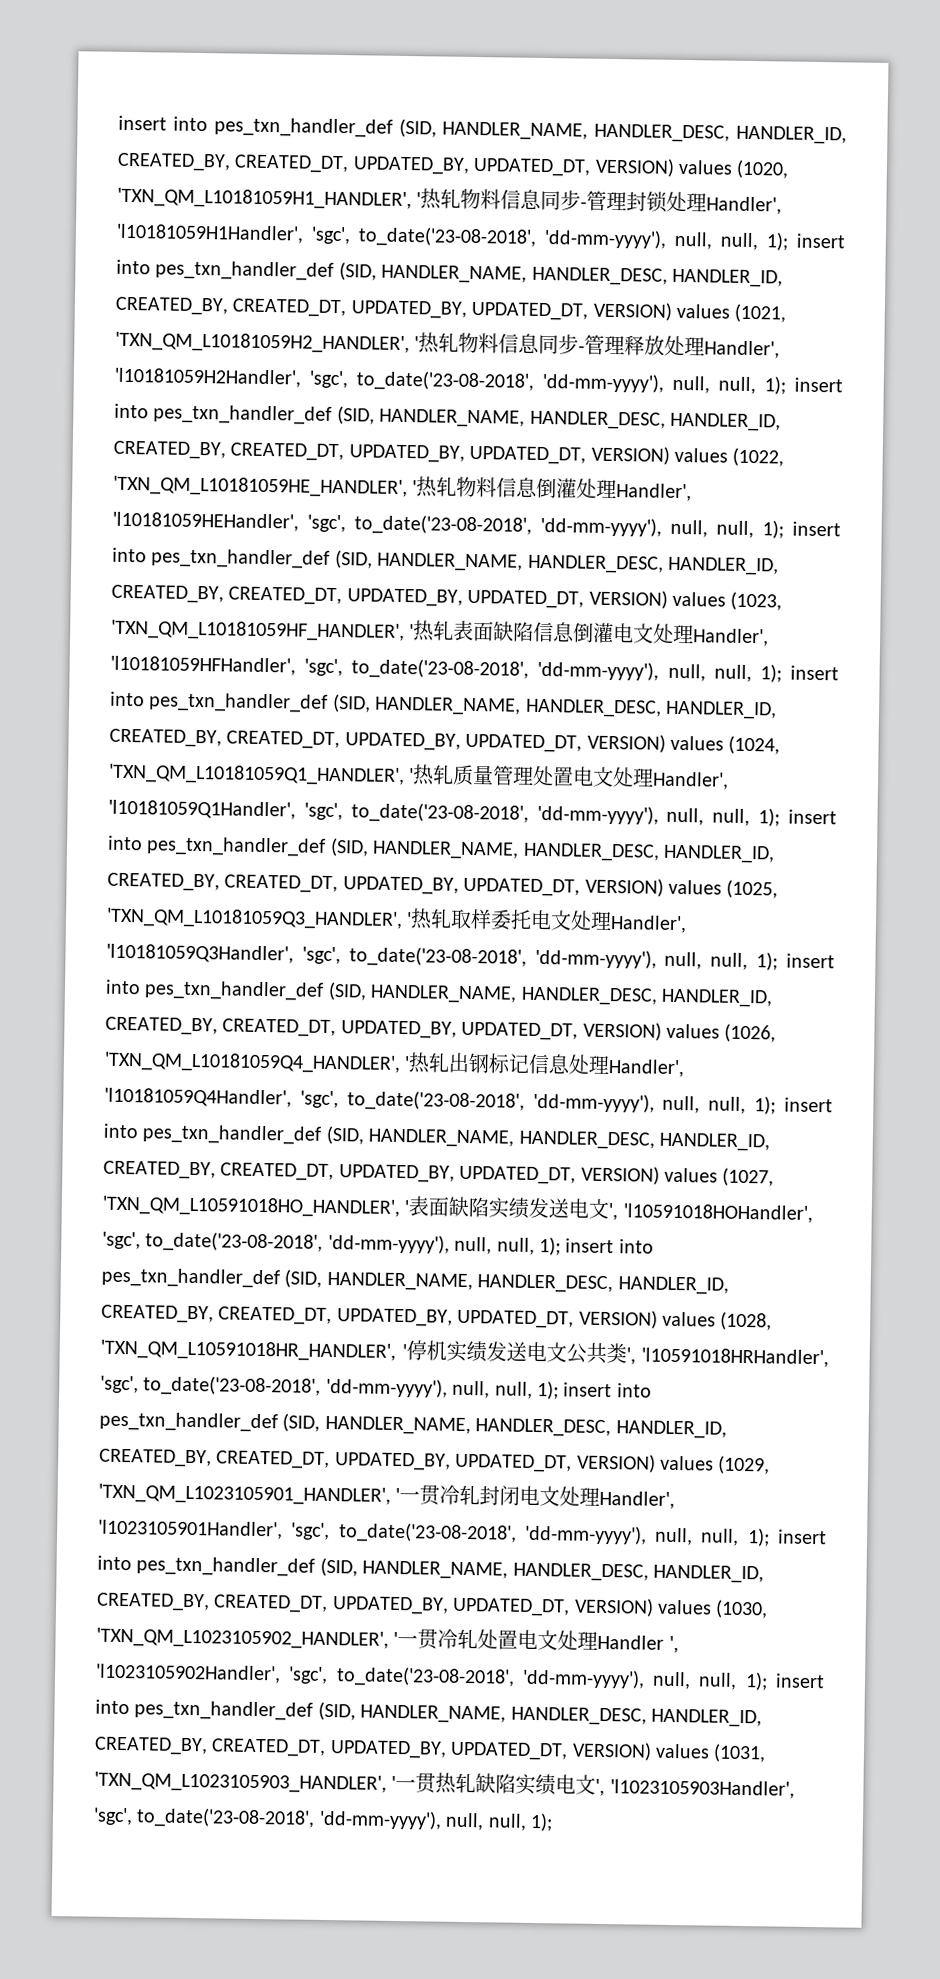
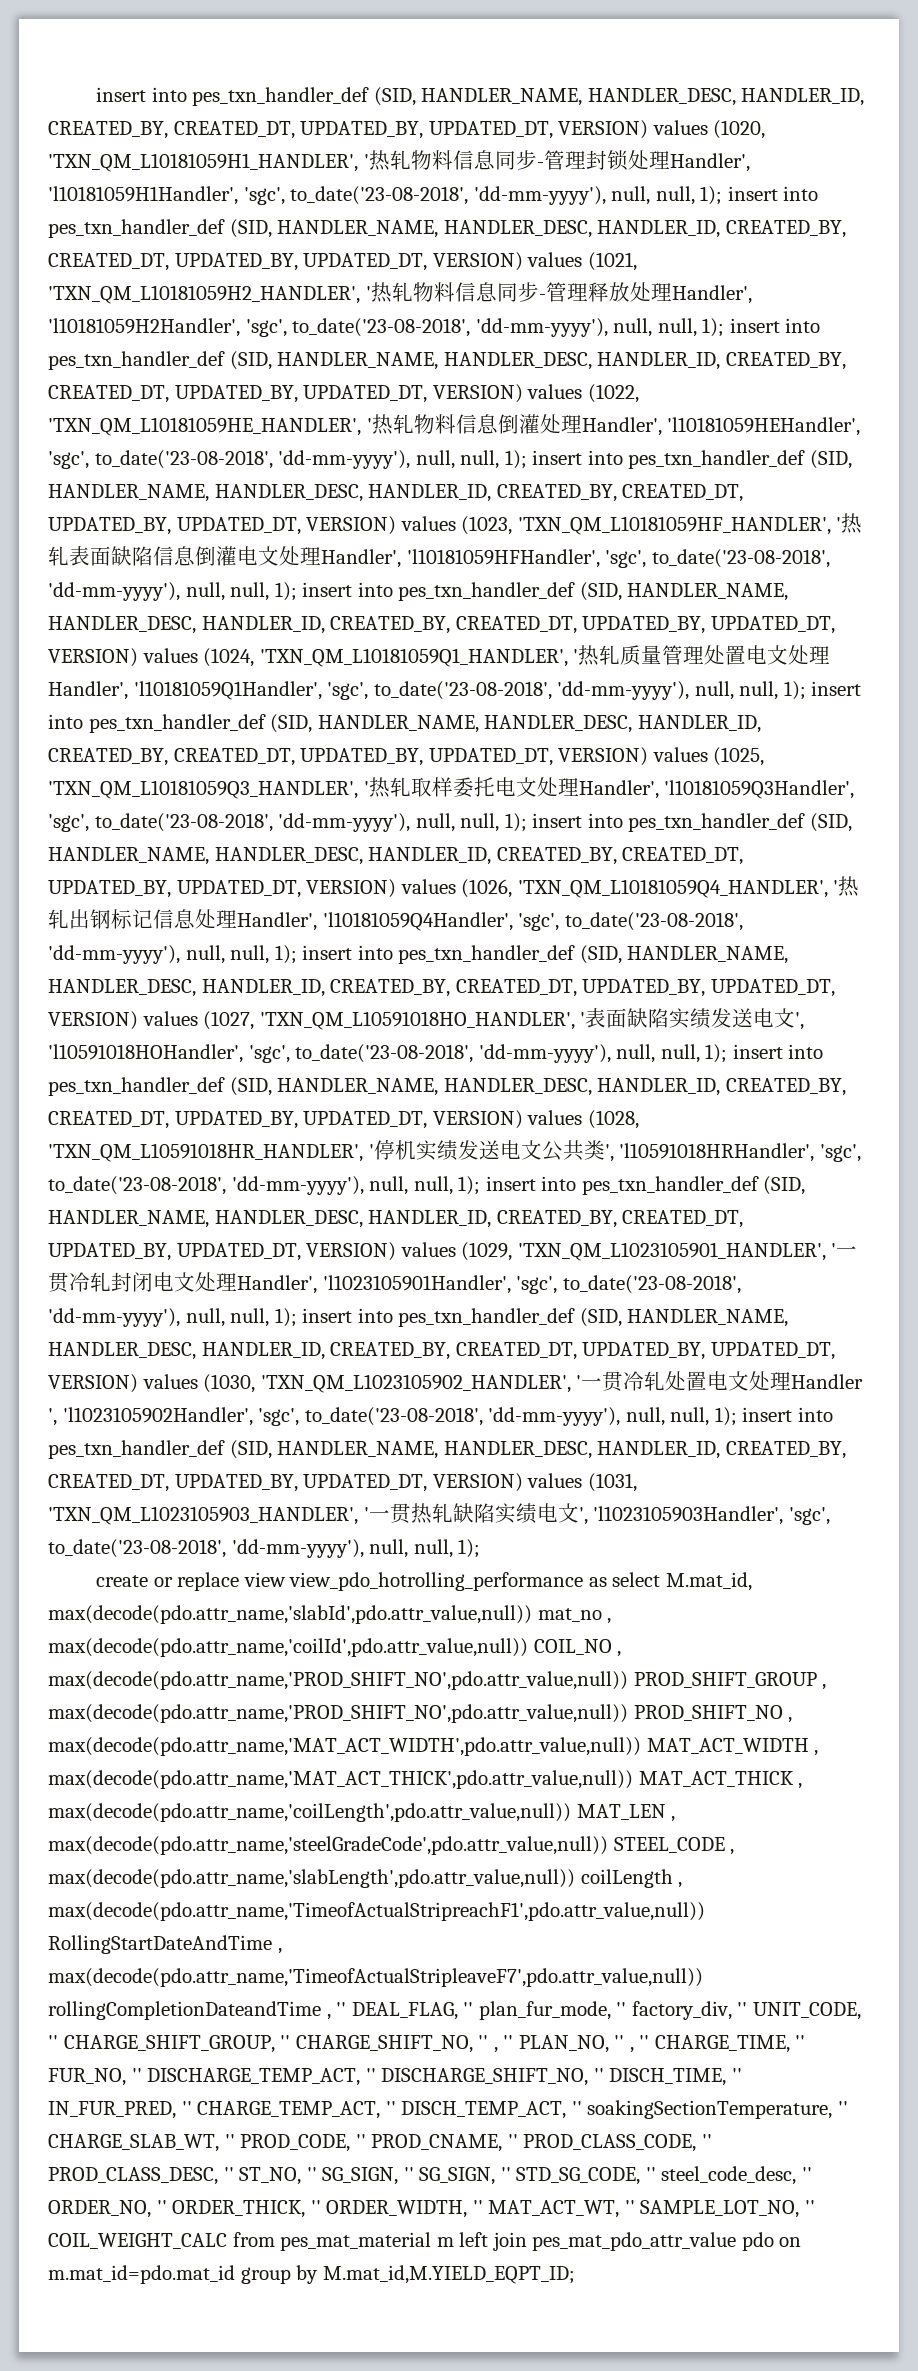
+ create or replace view view_pdo_hotrolling_performance as select M.mat_id, max(decode(pdo.attr_name,'slabId',pdo.attr_value,null)) mat_no , max(decode(pdo.attr_name,'coilId',pdo.attr_value,null)) COIL_NO , max(decode(pdo.attr_name,'PROD_SHIFT_NO',pdo.attr_value,null)) PROD_SHIFT_GROUP , max(decode(pdo.attr_name,'PROD_SHIFT_NO',pdo.attr_value,null)) PROD_SHIFT_NO , max(decode(pdo.attr_name,'MAT_ACT_WIDTH',pdo.attr_value,null)) MAT_ACT_WIDTH , max(decode(pdo.attr_name,'MAT_ACT_THICK',pdo.attr_value,null)) MAT_ACT_THICK , max(decode(pdo.attr_name,'coilLength',pdo.attr_value,null)) MAT_LEN , max(decode(pdo.attr_name,'steelGradeCode',pdo.attr_value,null)) STEEL_CODE , max(decode(pdo.attr_name,'slabLength',pdo.attr_value,null)) coilLength , max(decode(pdo.attr_name,'TimeofActualStripreachF1',pdo.attr_value,null)) RollingStartDateAndTime , max(decode(pdo.attr_name,'TimeofActualStripleaveF7',pdo.attr_value,null)) rollingCompletionDateandTime , '' DEAL_FLAG, '' plan_fur_mode, '' factory_div, '' UNIT_CODE, '' CHARGE_SHIFT_GROUP, '' CHARGE_SHIFT_NO, '' , '' PLAN_NO, '' , '' CHARGE_TIME, '' FUR_NO, '' DISCHARGE_TEMP_ACT, '' DISCHARGE_SHIFT_NO, '' DISCH_TIME, '' IN_FUR_PRED, '' CHARGE_TEMP_ACT, '' DISCH_TEMP_ACT, '' soakingSectionTemperature, '' CHARGE_SLAB_WT, '' PROD_CODE, '' PROD_CNAME, '' PROD_CLASS_CODE, '' PROD_CLASS_DESC, '' ST_NO, '' SG_SIGN, '' SG_SIGN, '' STD_SG_CODE, '' steel_code_desc, '' ORDER_NO, '' ORDER_THICK, '' ORDER_WIDTH, '' MAT_ACT_WT, '' SAMPLE_LOT_NO, '' COIL_WEIGHT_CALC from pes_mat_material m left join pes_mat_pdo_attr_value pdo on m.mat_id=pdo.mat_id group by M.mat_id,M.YIELD_EQPT_ID;

